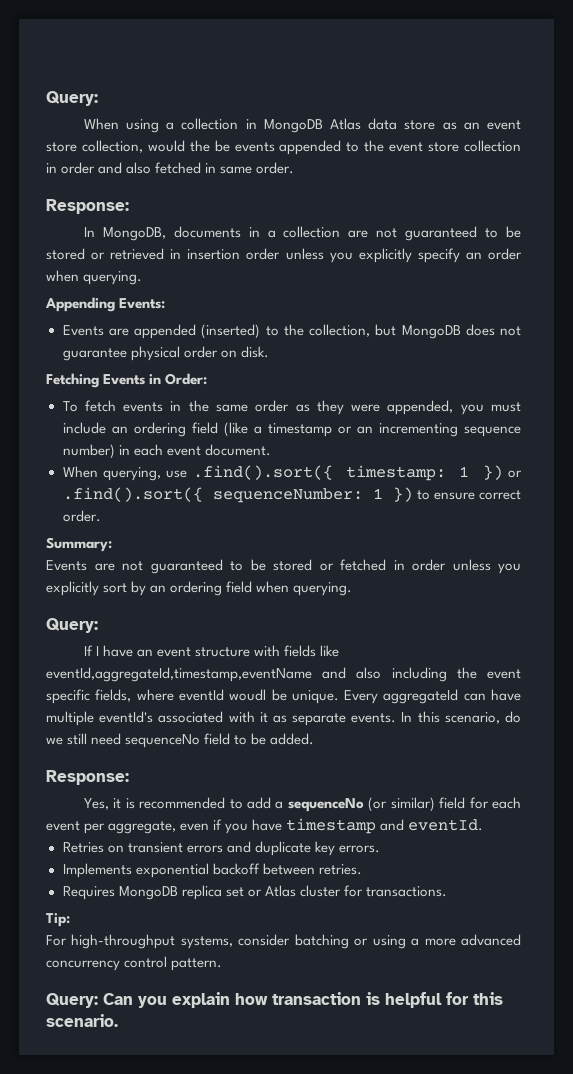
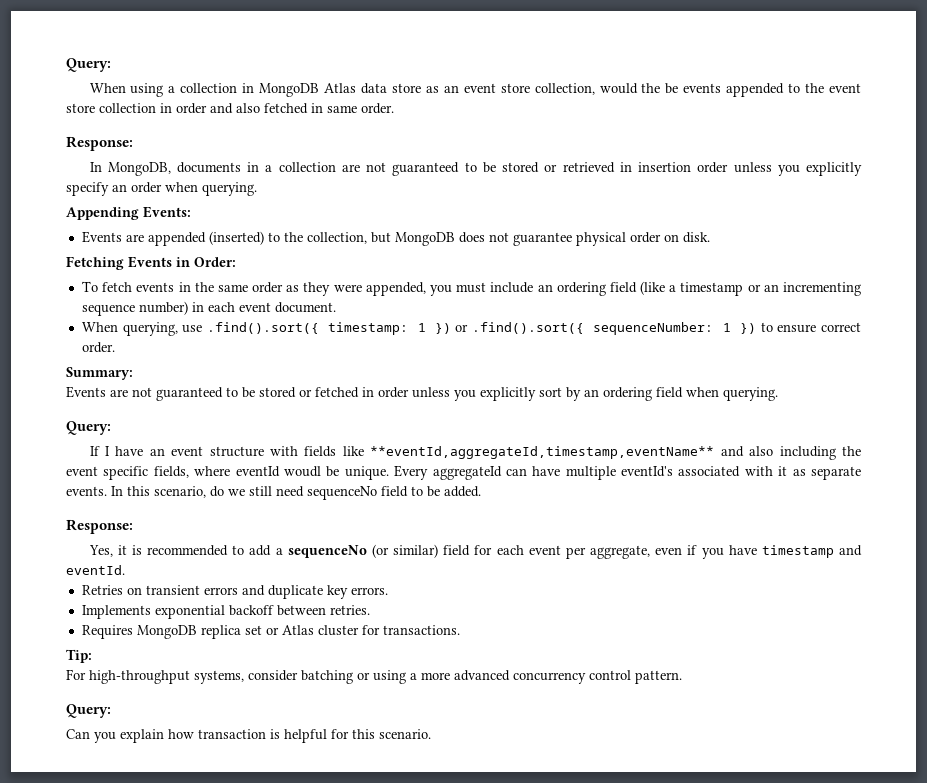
- If I have an event structure with fields like eventId,aggregateId,timestamp,eventName and also including the event specific fields, where eventId woudl be unique.
+ If I have an event structure with fields like **eventId,aggregateId,timestamp,eventName** and also including the event specific fields, where eventId woudl be unique.
  For high-throughput systems, consider batching or using a more advanced concurrency control pattern.
- Query: Can you explain how transaction is helpful for this scenario.
+ Query:
+ Can you explain how transaction is helpful for this scenario.

